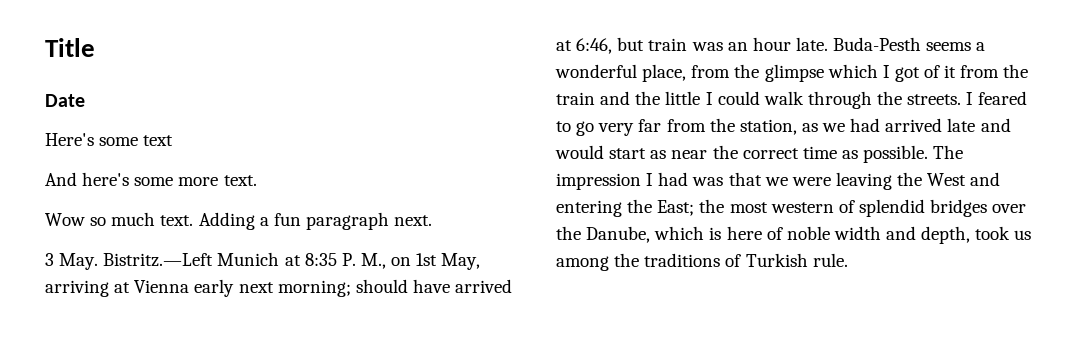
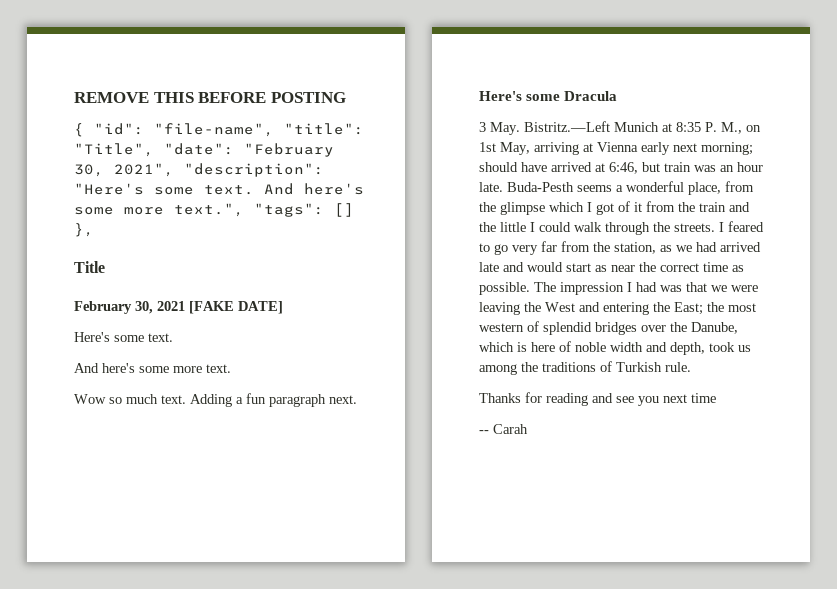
+ REMOVE THIS BEFORE POSTING
+ { "id": "file-name", "title": "Title", "date": "February 30, 2021", "description": "Here's some text. And here's some more text.", "tags": [] },
  Title
- Date
- Here's some text
+ February 30, 2021 [FAKE DATE]
+ Here's some text.
+ Here's some Dracula
+ Thanks for reading and see you next time
+ -- Carah

